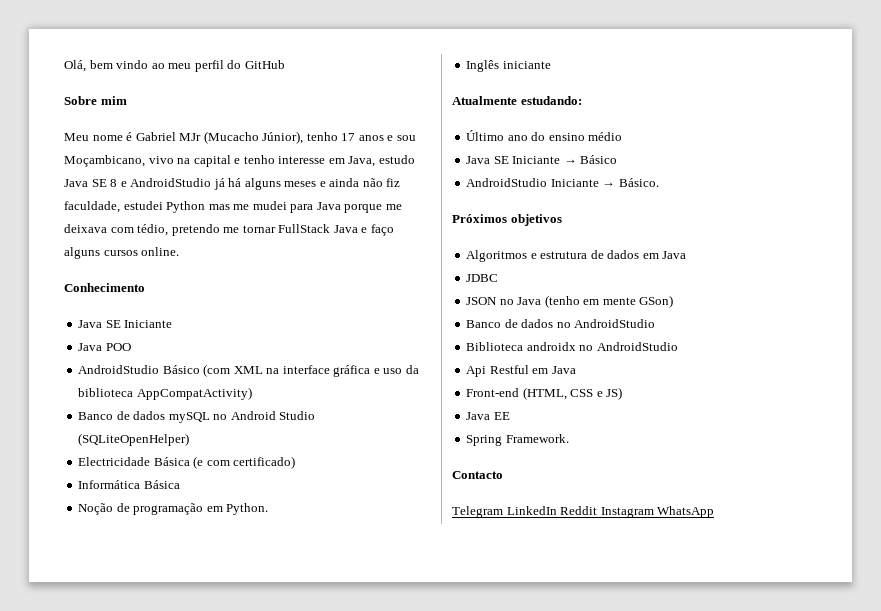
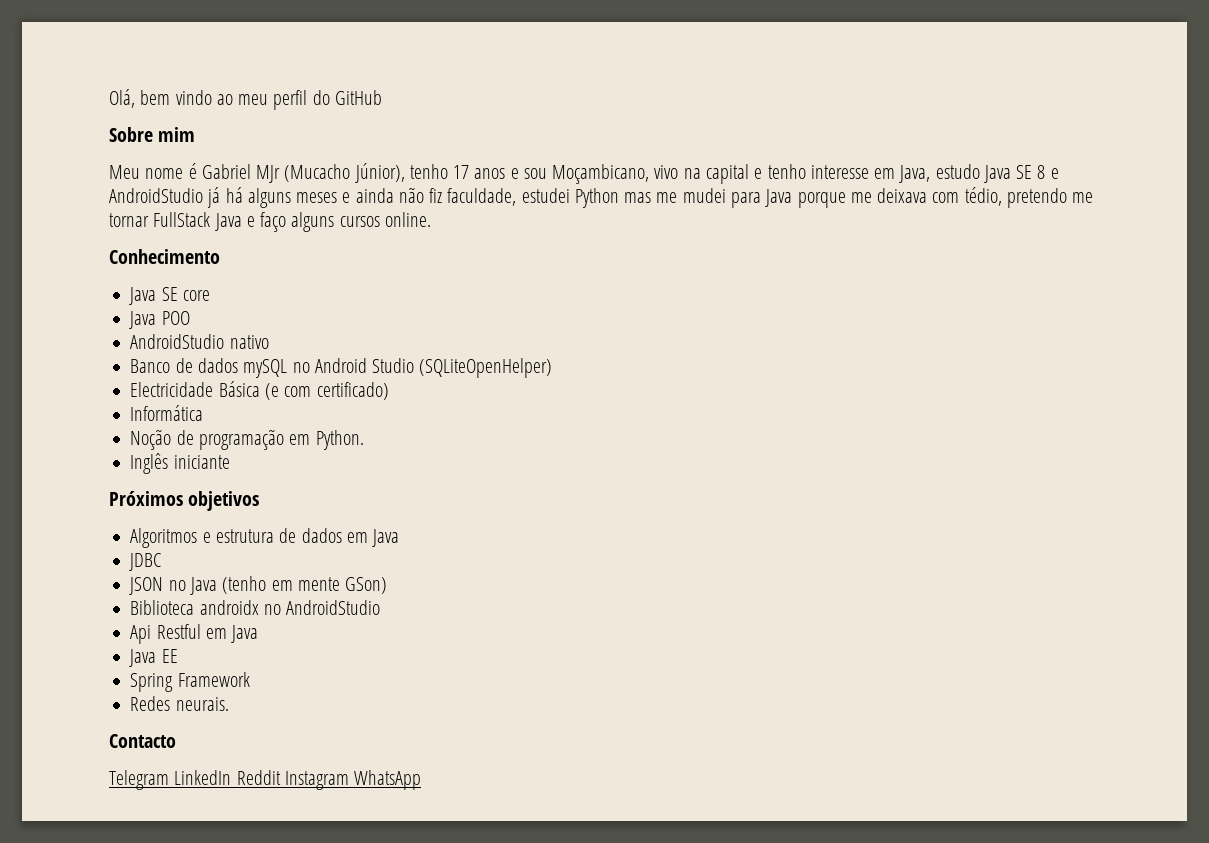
  Conhecimento
- Java SE Iniciante
+ Java SE core
- AndroidStudio Básico (com XML na interface gráfica e uso da biblioteca AppCompatActivity)
+ AndroidStudio nativo
- Informática Básica
+ Informática
- Atualmente estudando:
- Último ano do ensino médio
- Java SE Iniciante → Básico
- AndroidStudio Iniciante → Básico.
- Banco de dados no AndroidStudio
- Front-end (HTML, CSS e JS)
- Spring Framework.
+ Spring Framework
+ Redes neurais.

